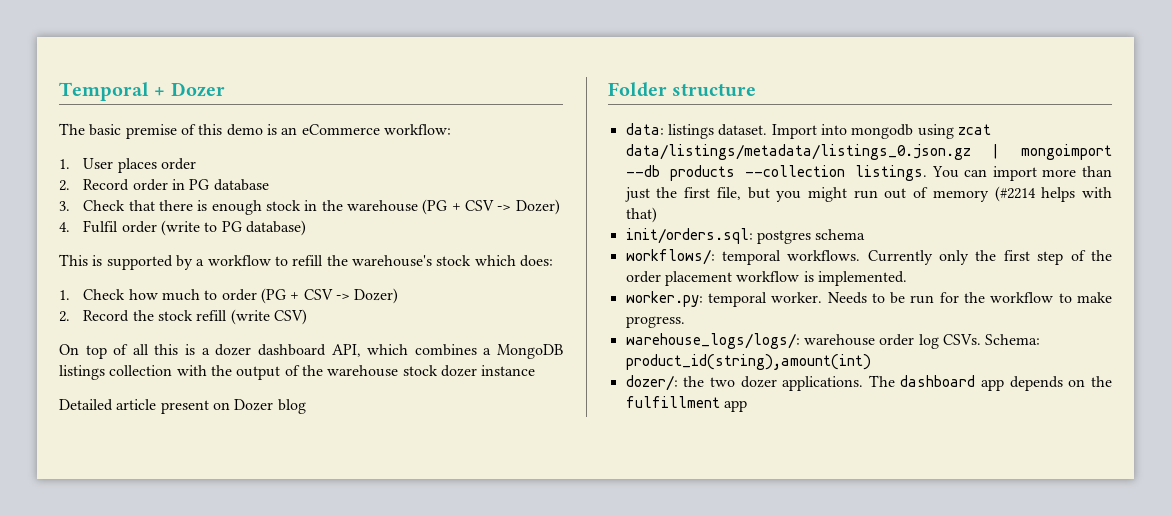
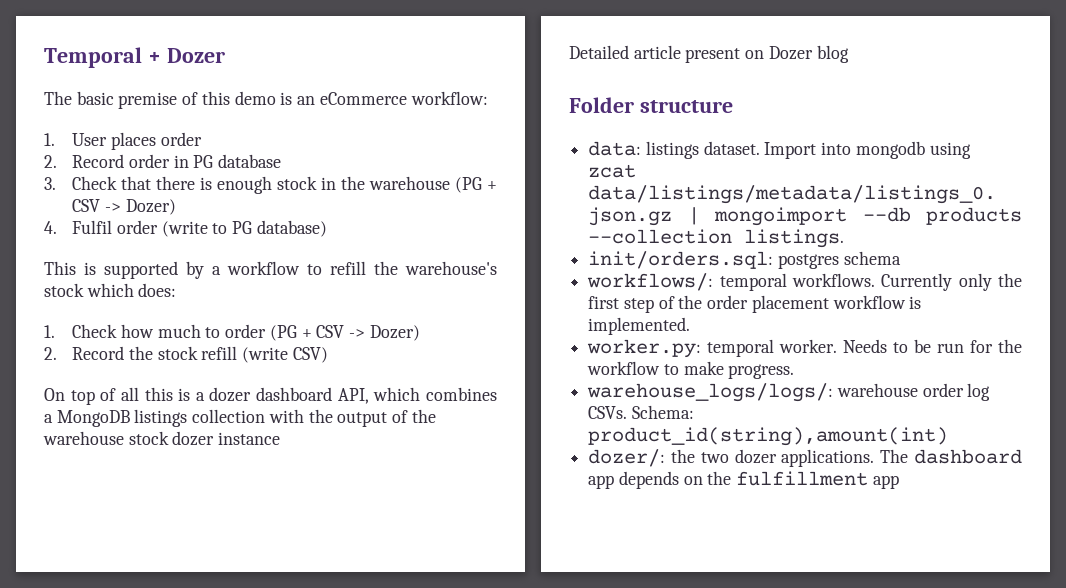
- You can import more than just the first file, but you might run out of memory (#2214 helps with that)

